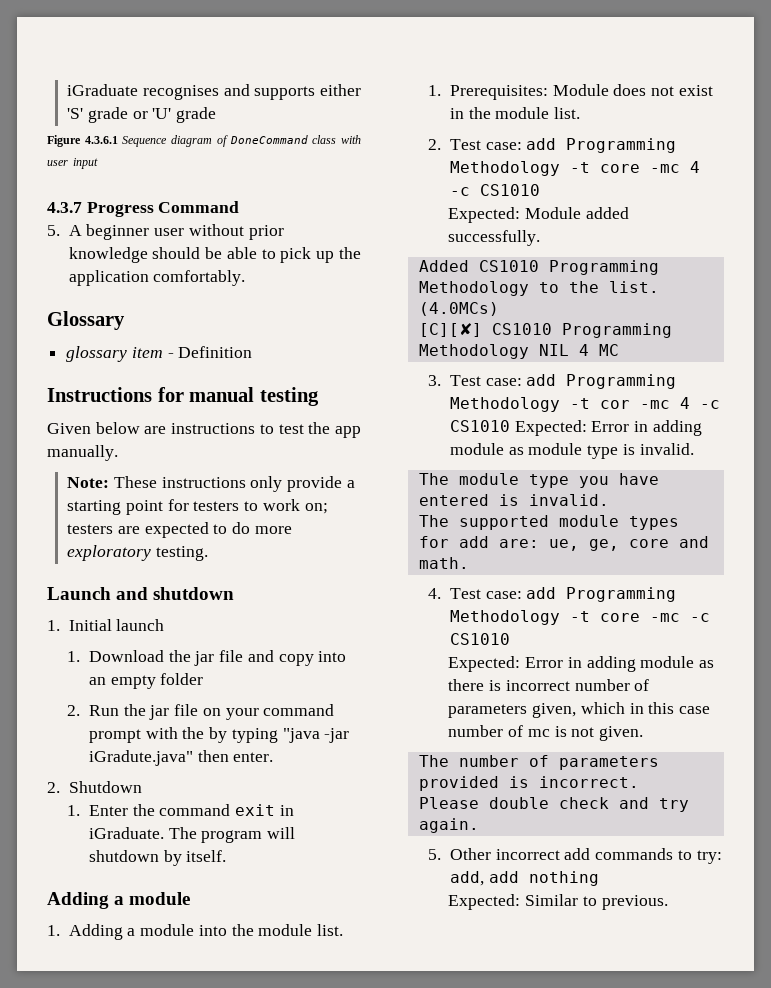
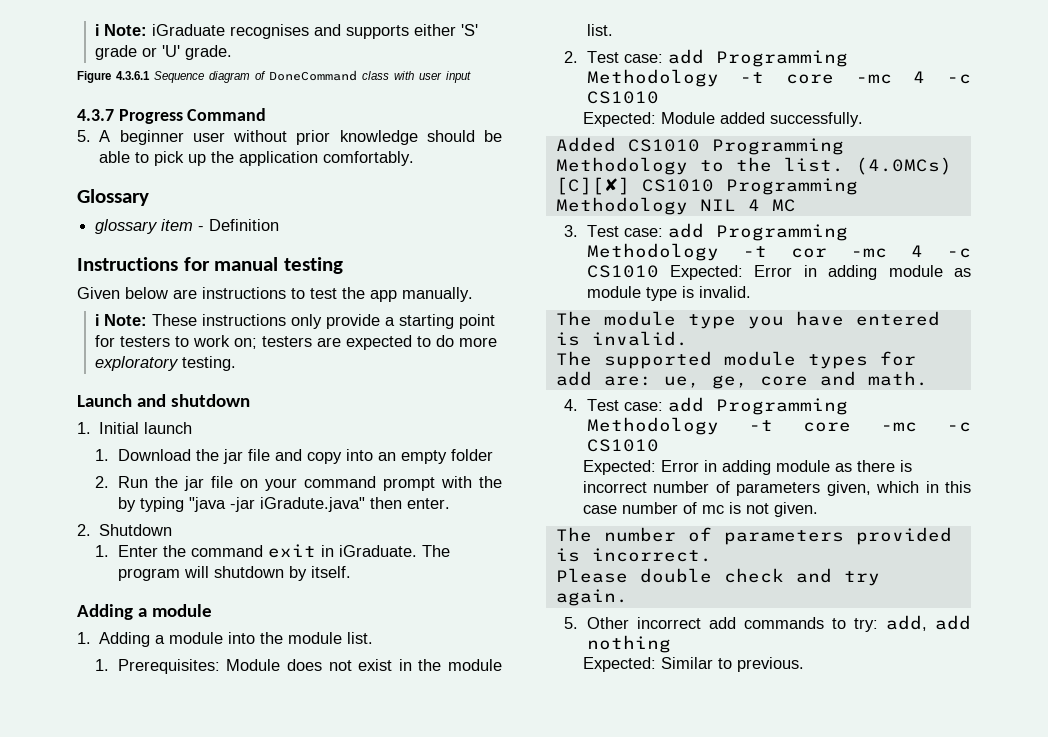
- iGraduate recognises and supports either 'S' grade or 'U' grade
+ ℹ Note: iGraduate recognises and supports either 'S' grade or 'U' grade.
- Note: These instructions only provide a starting point for testers to work on; testers are expected to do more exploratory testing.
+ ℹ Note: These instructions only provide a starting point for testers to work on; testers are expected to do more exploratory testing.

